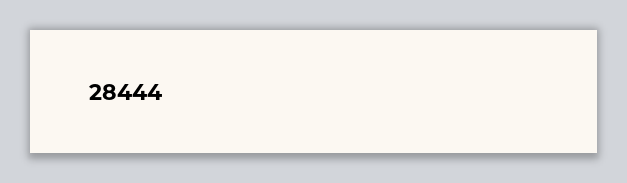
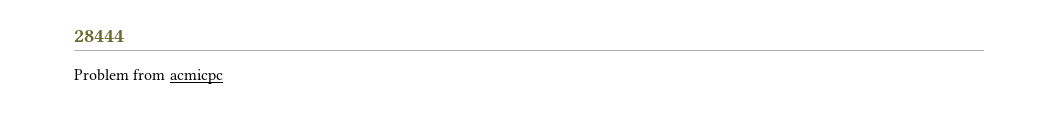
+ Problem from acmicpc

